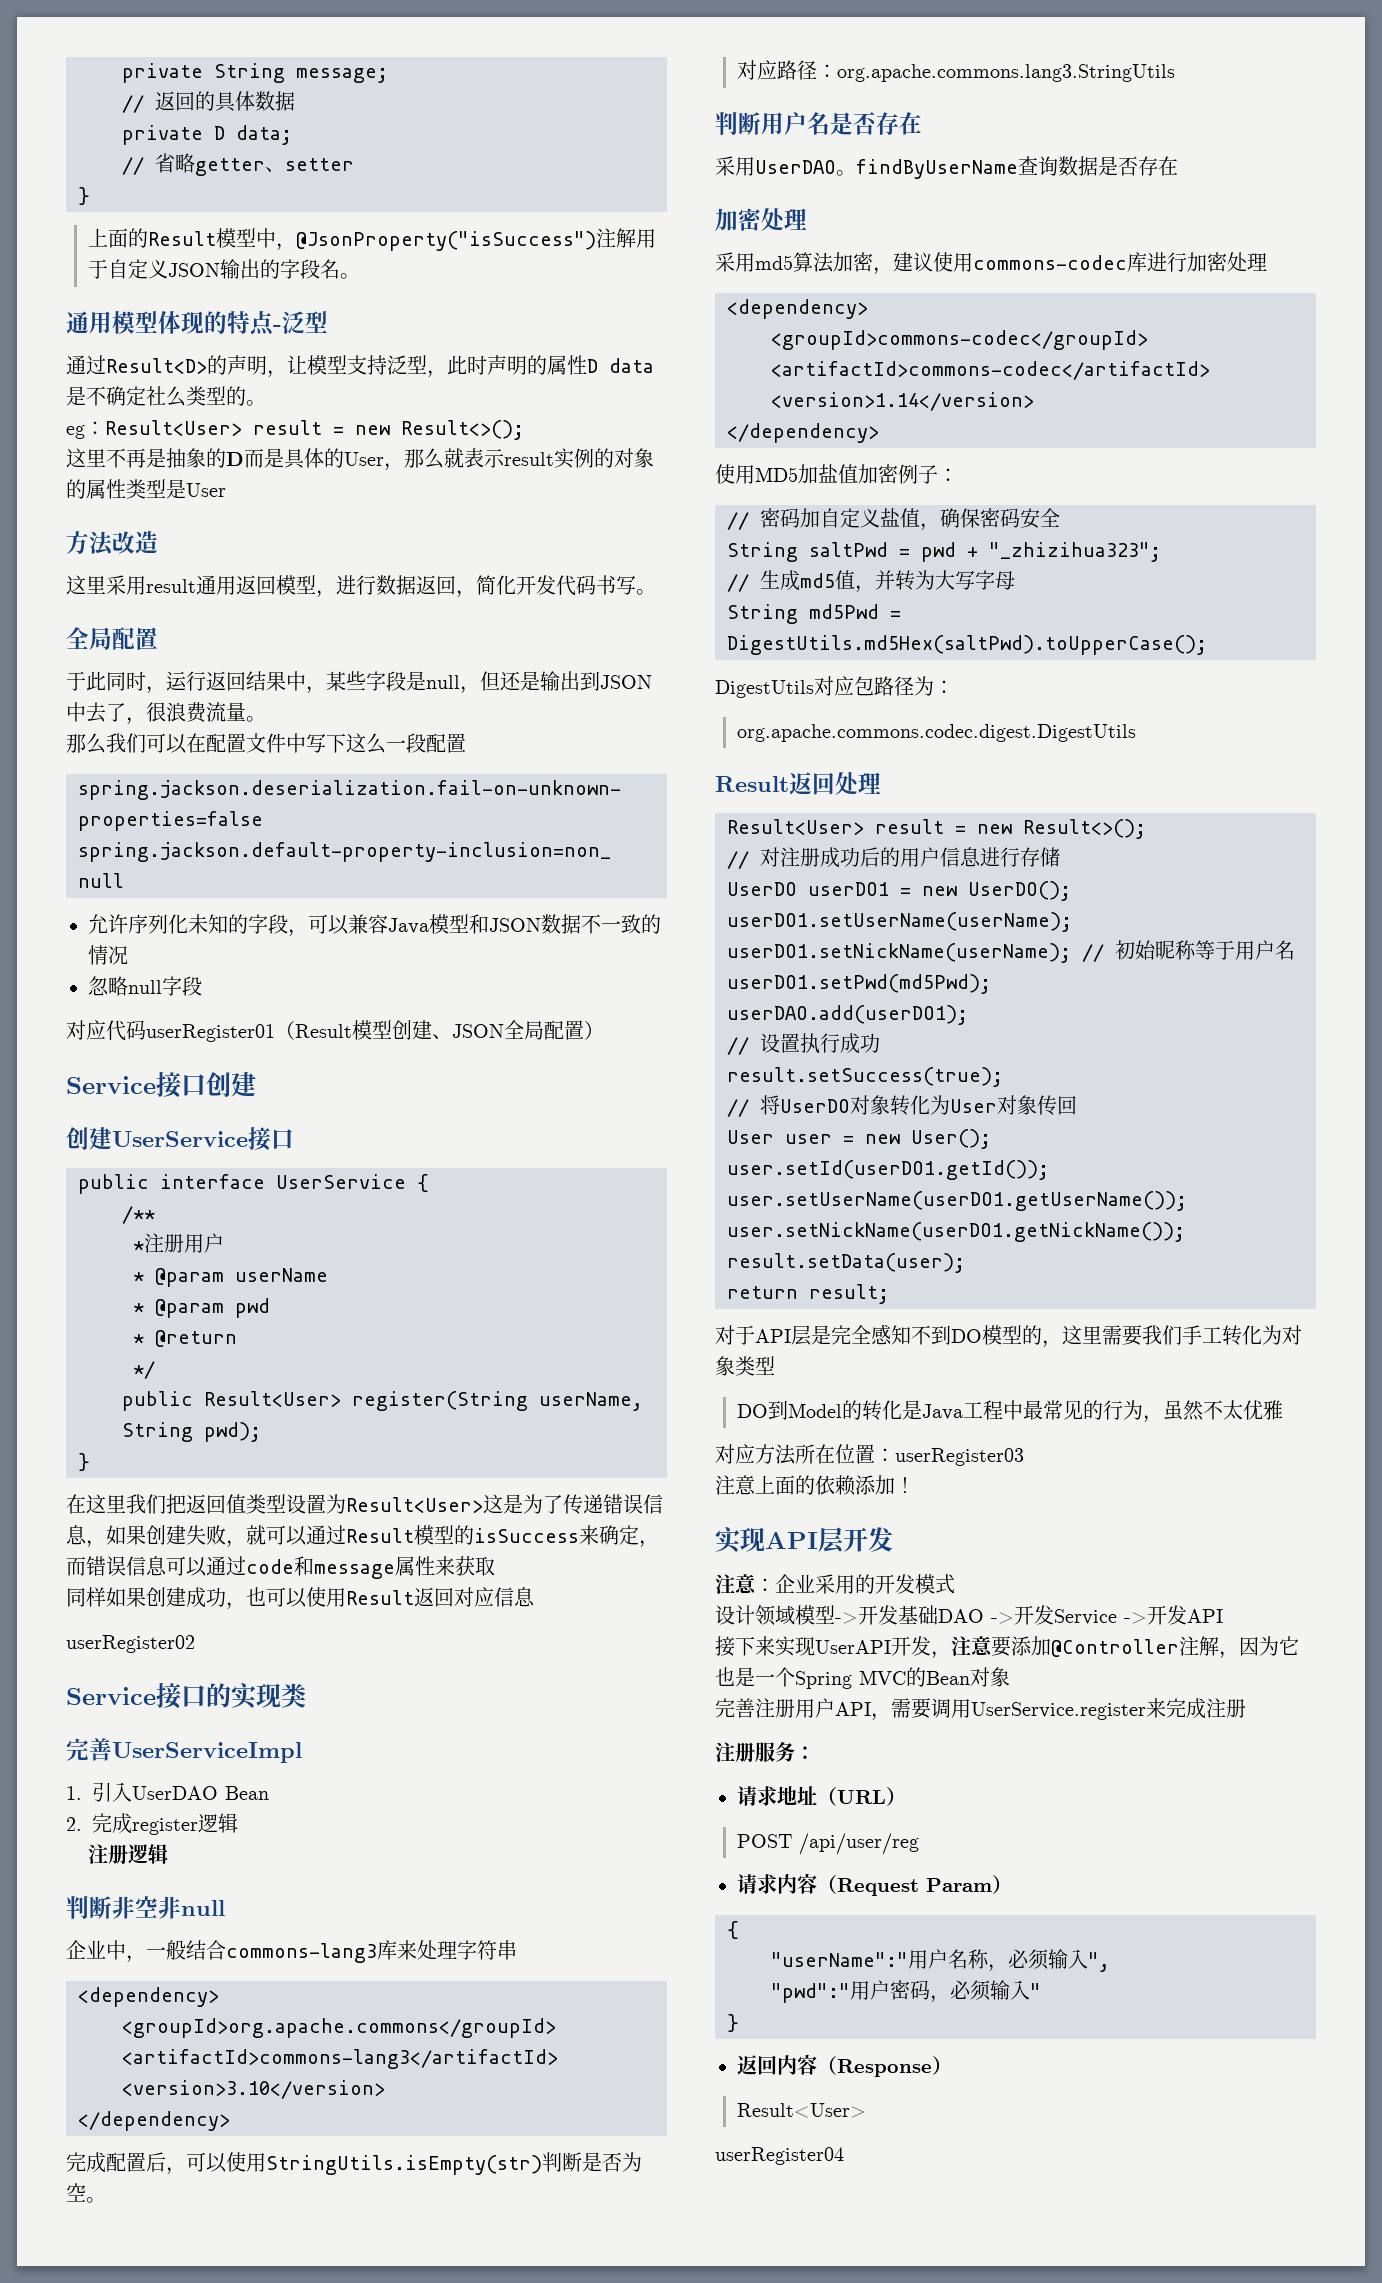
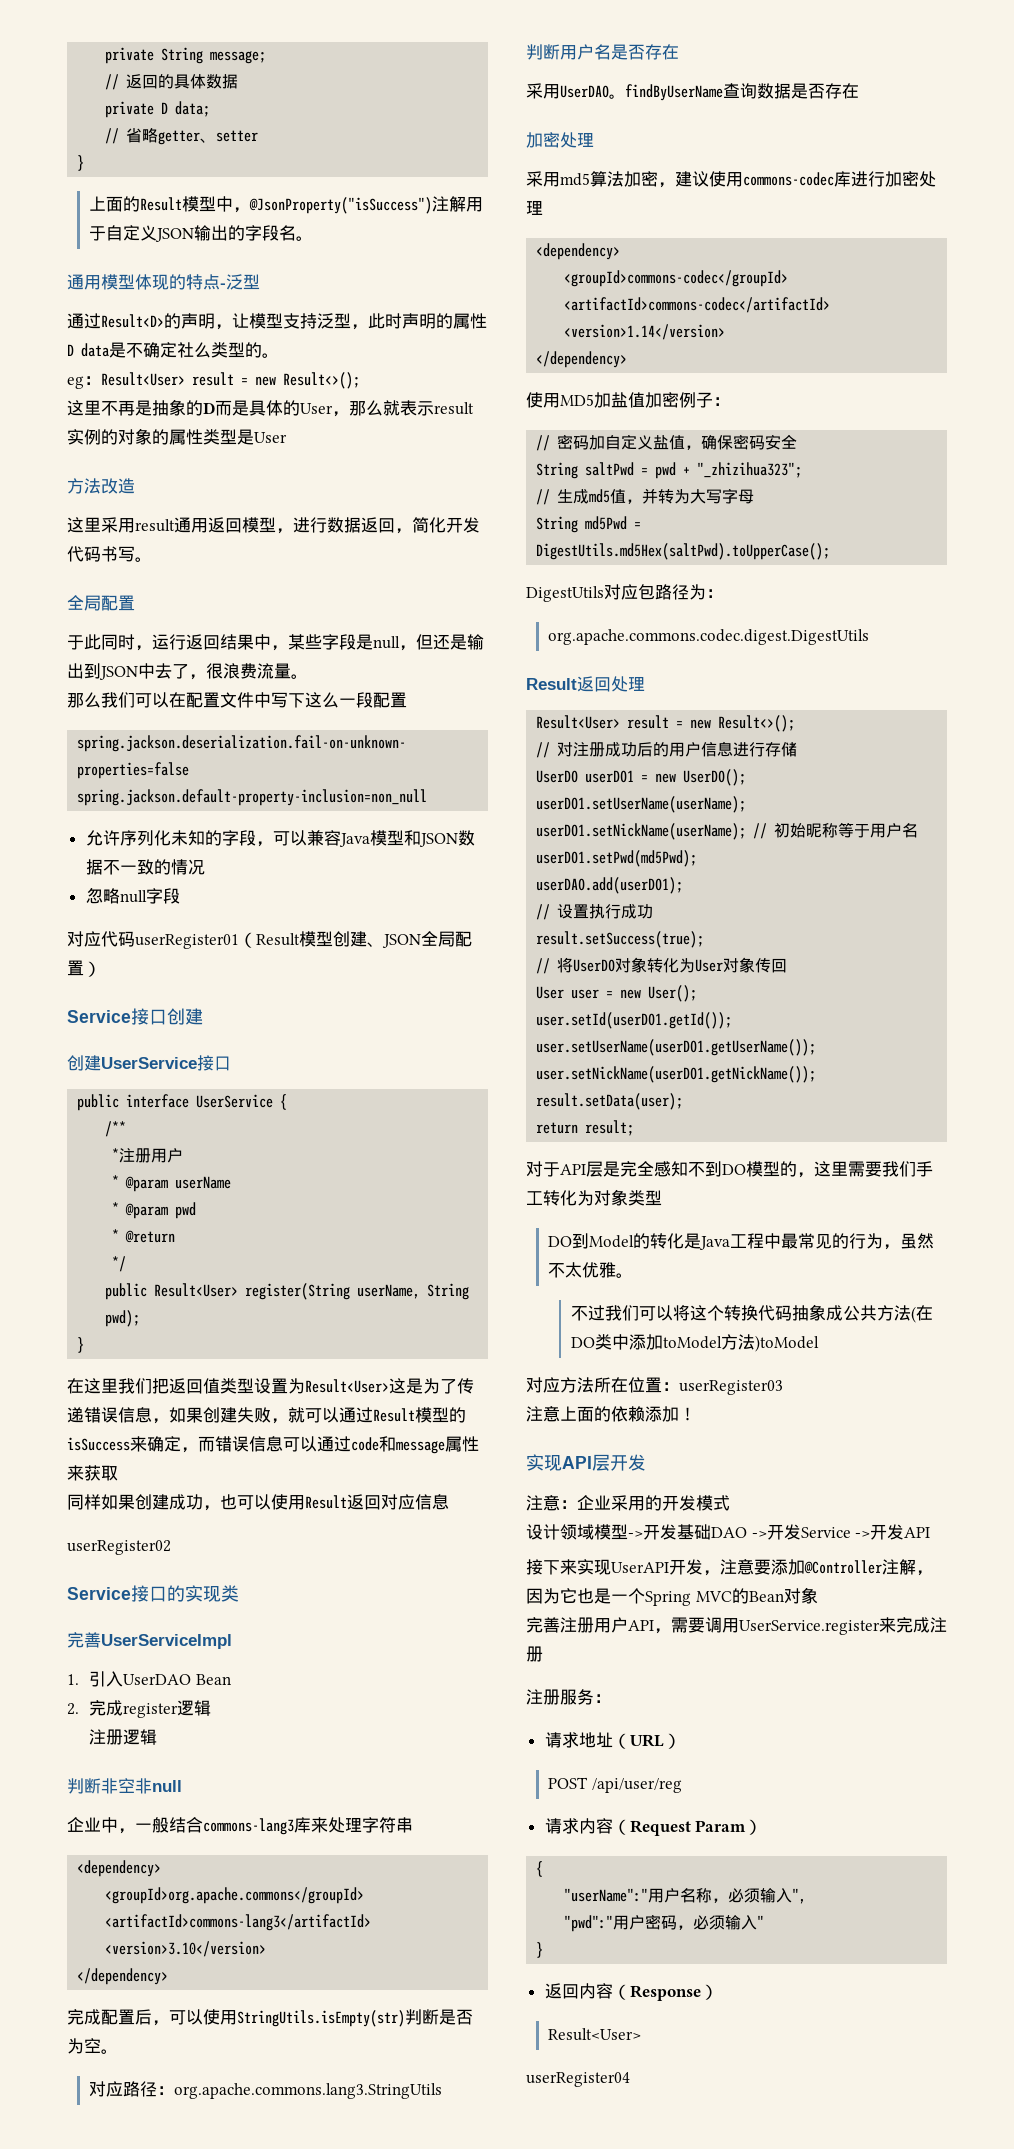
- DO到Model的转化是Java工程中最常见的行为，虽然不太优雅
+ DO到Model的转化是Java工程中最常见的行为，虽然不太优雅。
+ 不过我们可以将这个转换代码抽象成公共方法(在DO类中添加toModel方法)toModel

